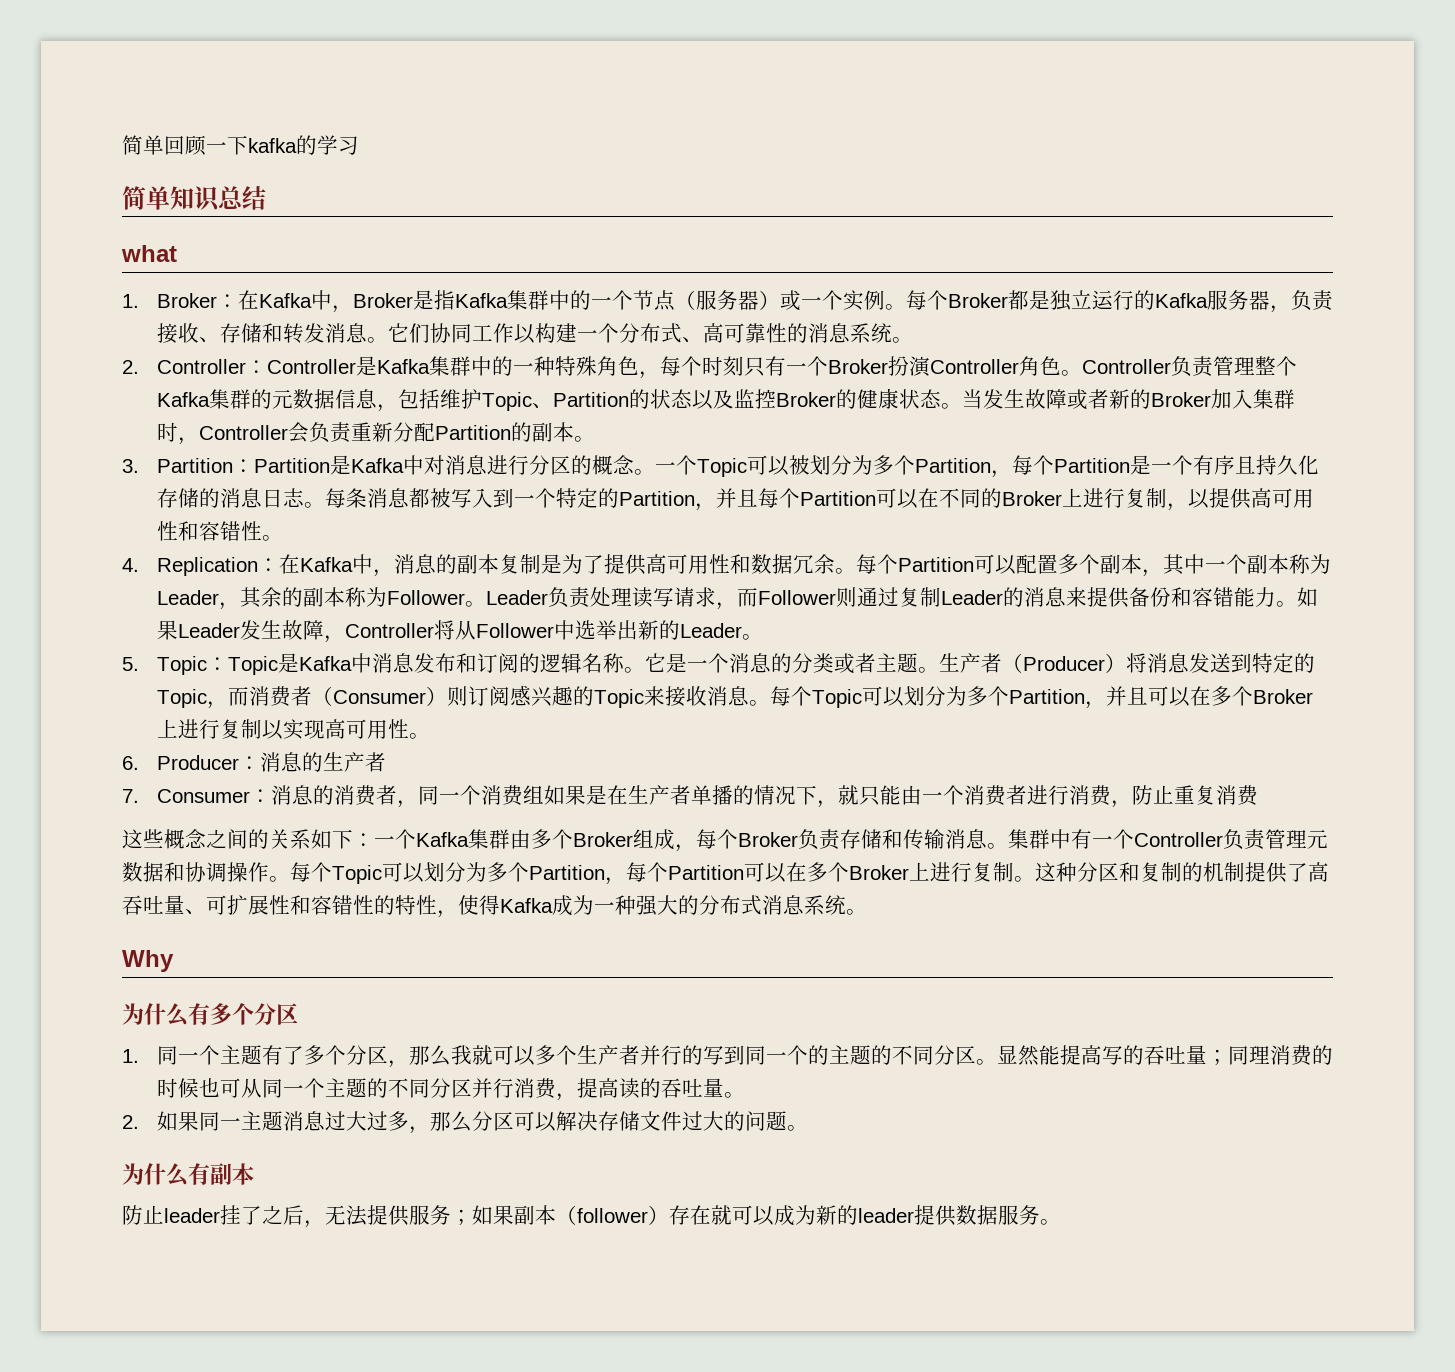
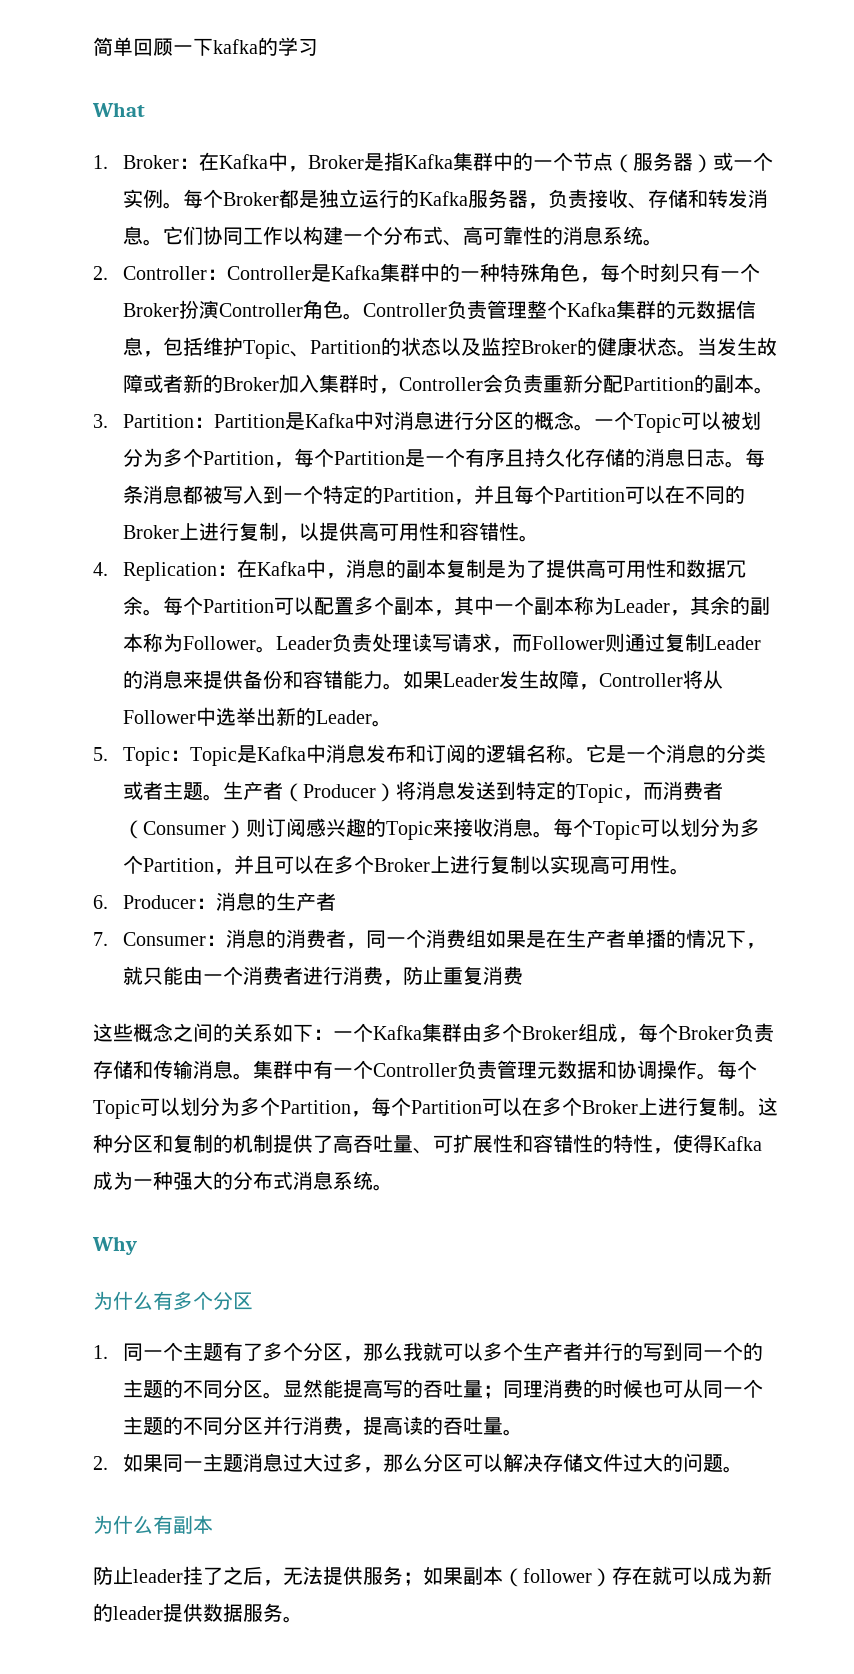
- 简单知识总结
- what
+ What

